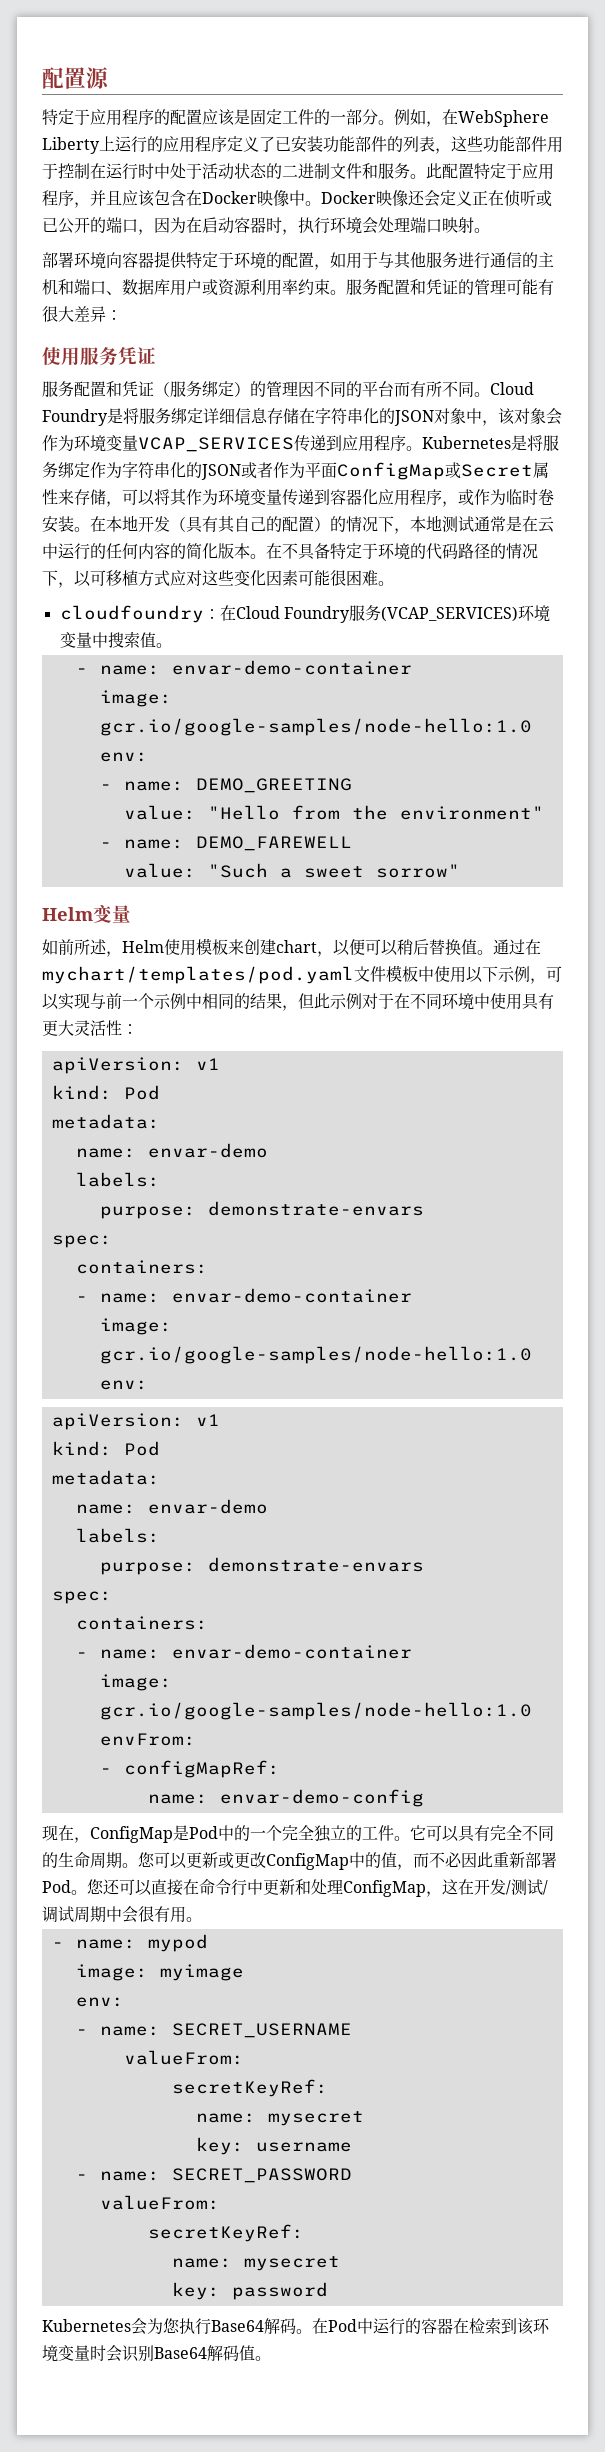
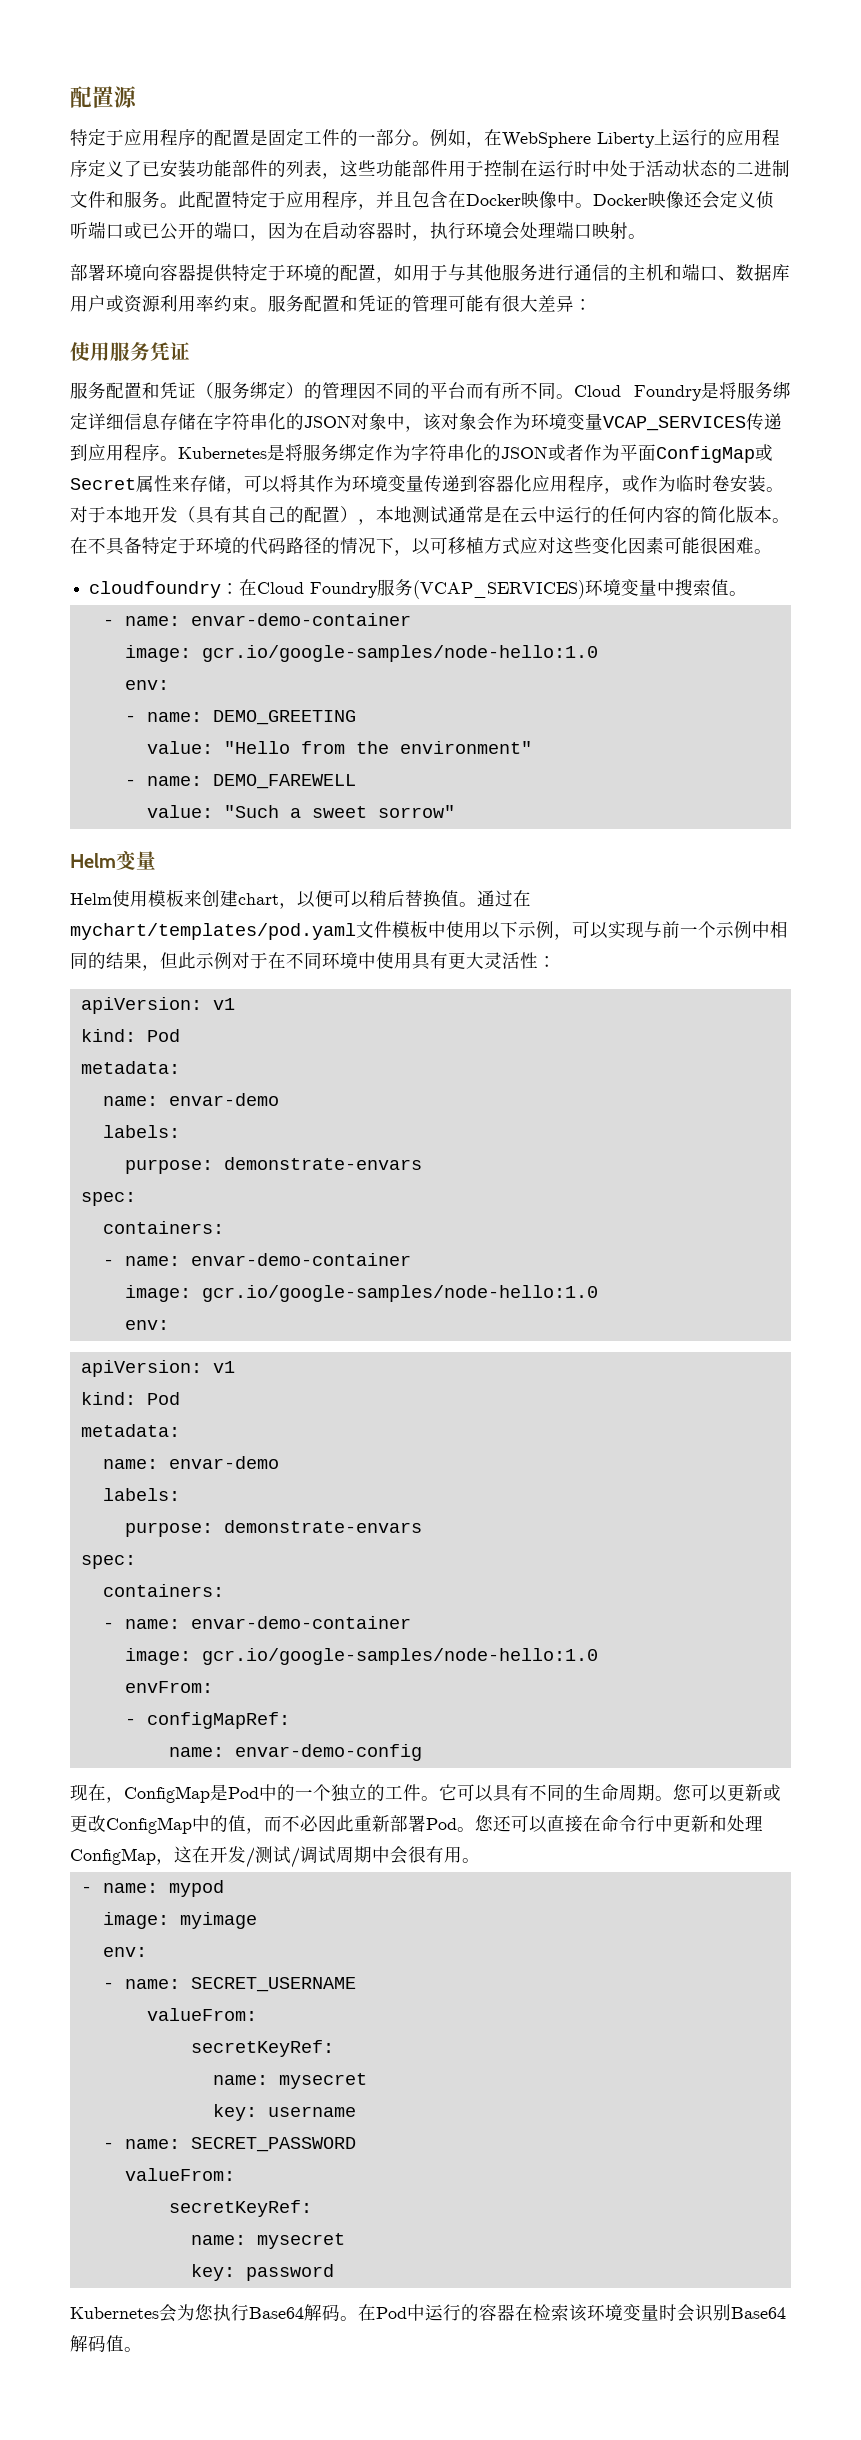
- 特定于应用程序的配置应该是固定工件的一部分。
+ 特定于应用程序的配置是固定工件的一部分。
- 此配置特定于应用程序，并且应该包含在Docker映像中。
+ 此配置特定于应用程序，并且包含在Docker映像中。
- Docker映像还会定义正在侦听或已公开的端口，因为在启动容器时，执行环境会处理端口映射。
+ Docker映像还会定义侦听端口或已公开的端口，因为在启动容器时，执行环境会处理端口映射。
- 在本地开发（具有其自己的配置）的情况下，本地测试通常是在云中运行的任何内容的简化版本。
+ 对于本地开发（具有其自己的配置），本地测试通常是在云中运行的任何内容的简化版本。
- 如前所述，Helm使用模板来创建chart，以便可以稍后替换值。
+ Helm使用模板来创建chart，以便可以稍后替换值。
- 现在，ConfigMap是Pod中的一个完全独立的工件。
+ 现在，ConfigMap是Pod中的一个独立的工件。
- 它可以具有完全不同的生命周期。
+ 它可以具有不同的生命周期。
- 在Pod中运行的容器在检索到该环境变量时会识别Base64解码值。
+ 在Pod中运行的容器在检索该环境变量时会识别Base64解码值。

